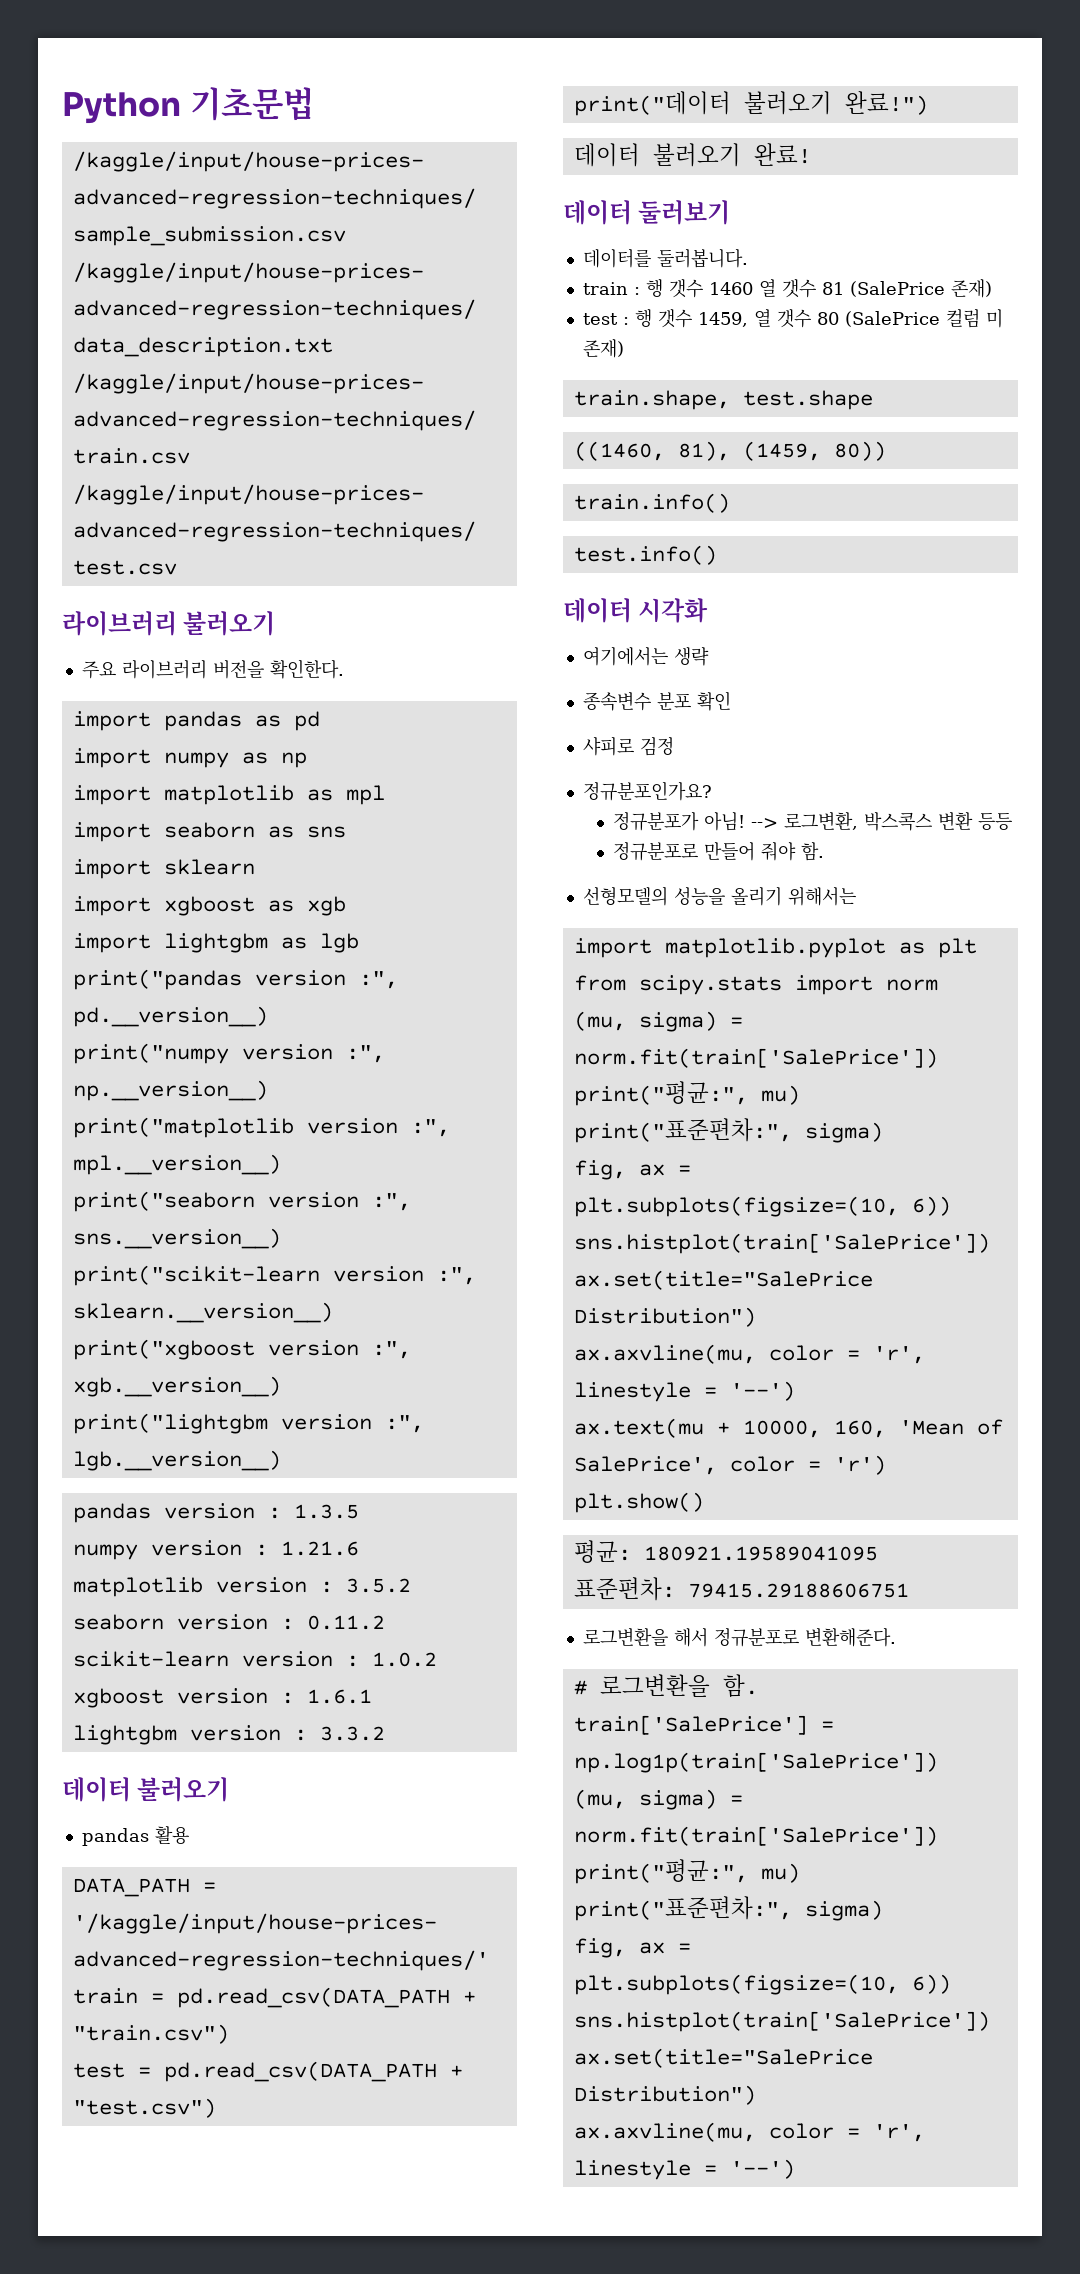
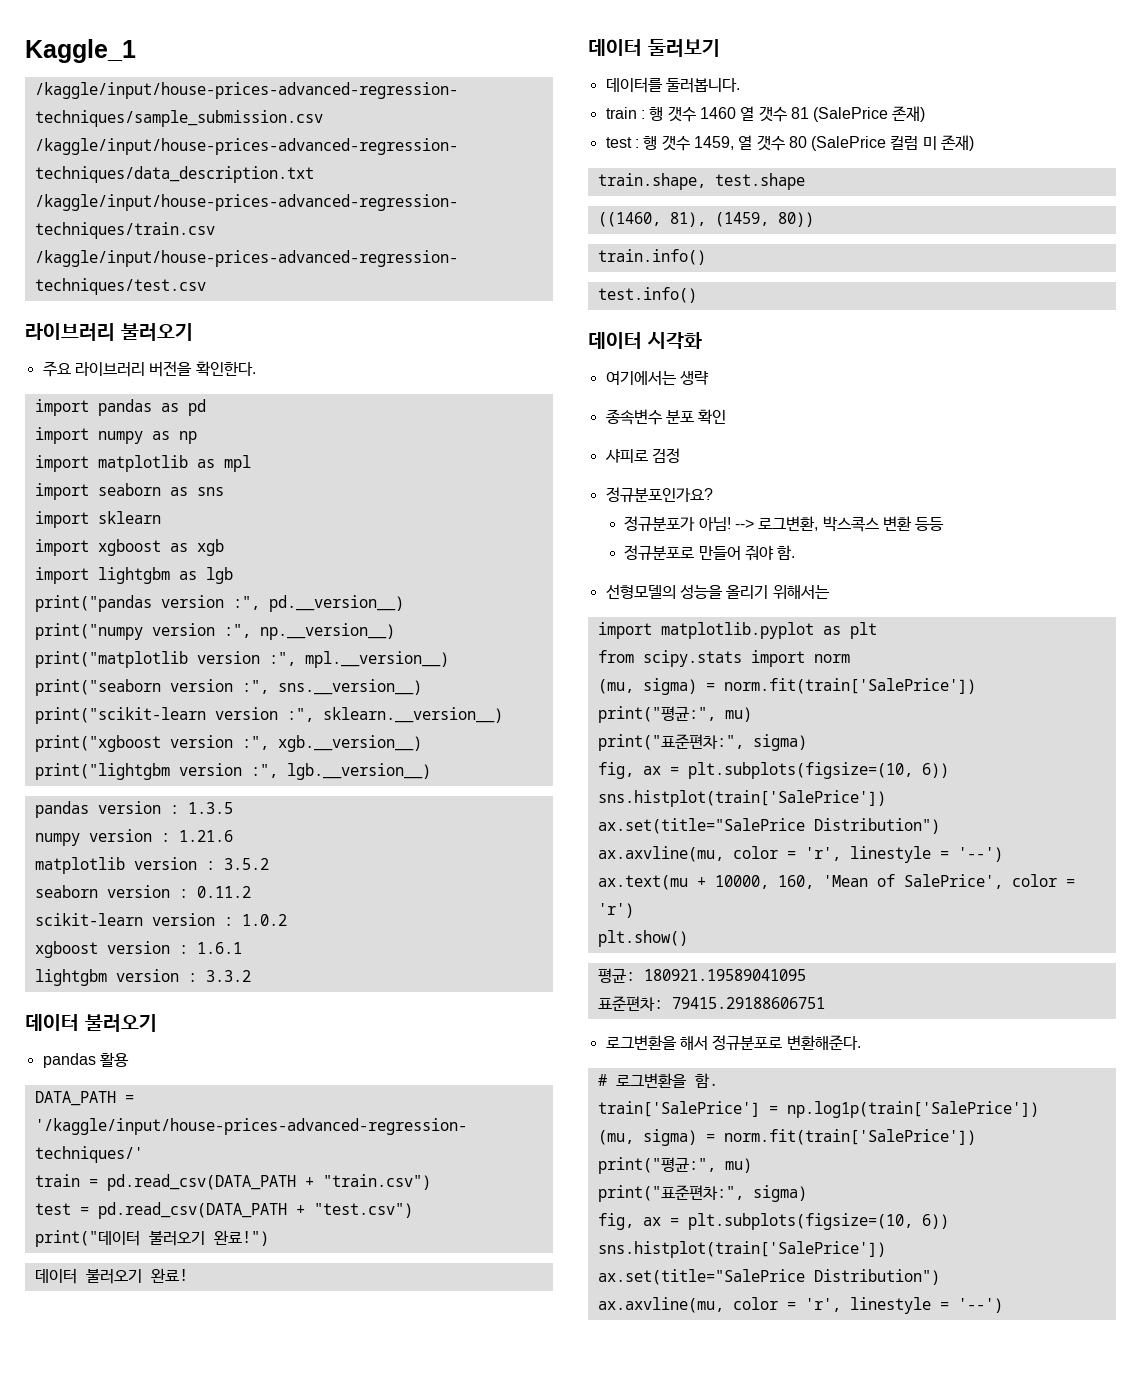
- Python 기초문법
+ Kaggle_1

